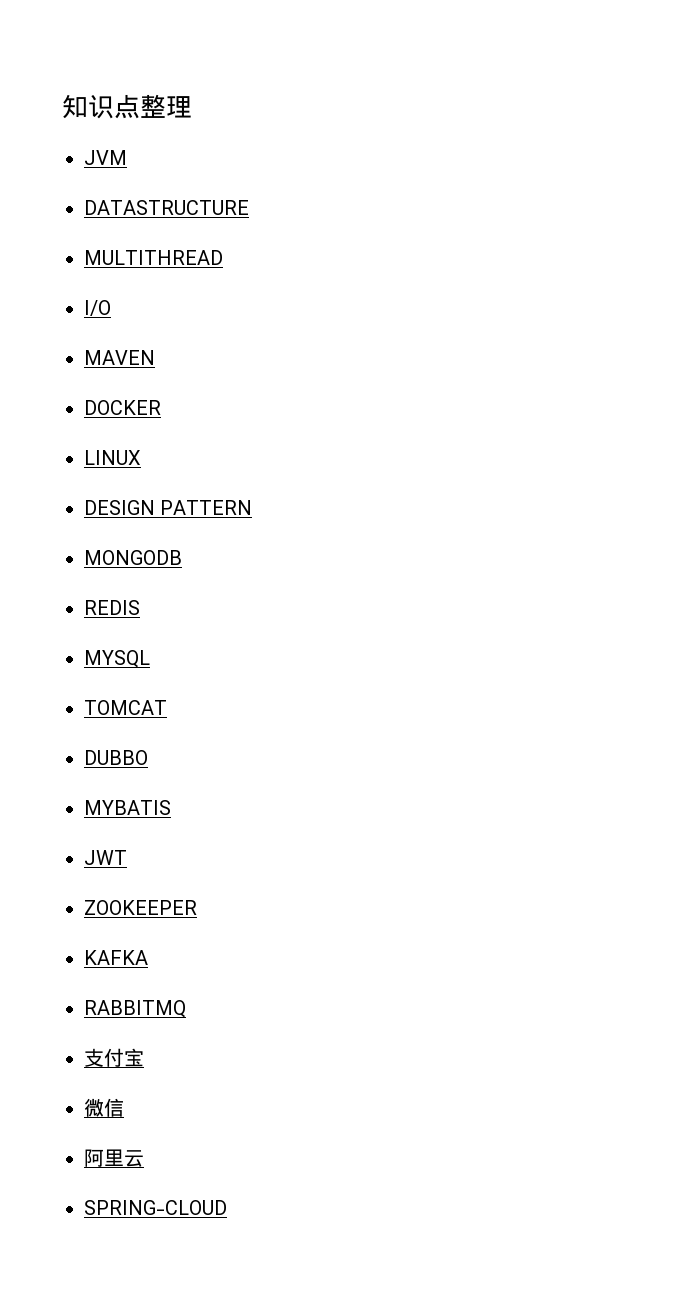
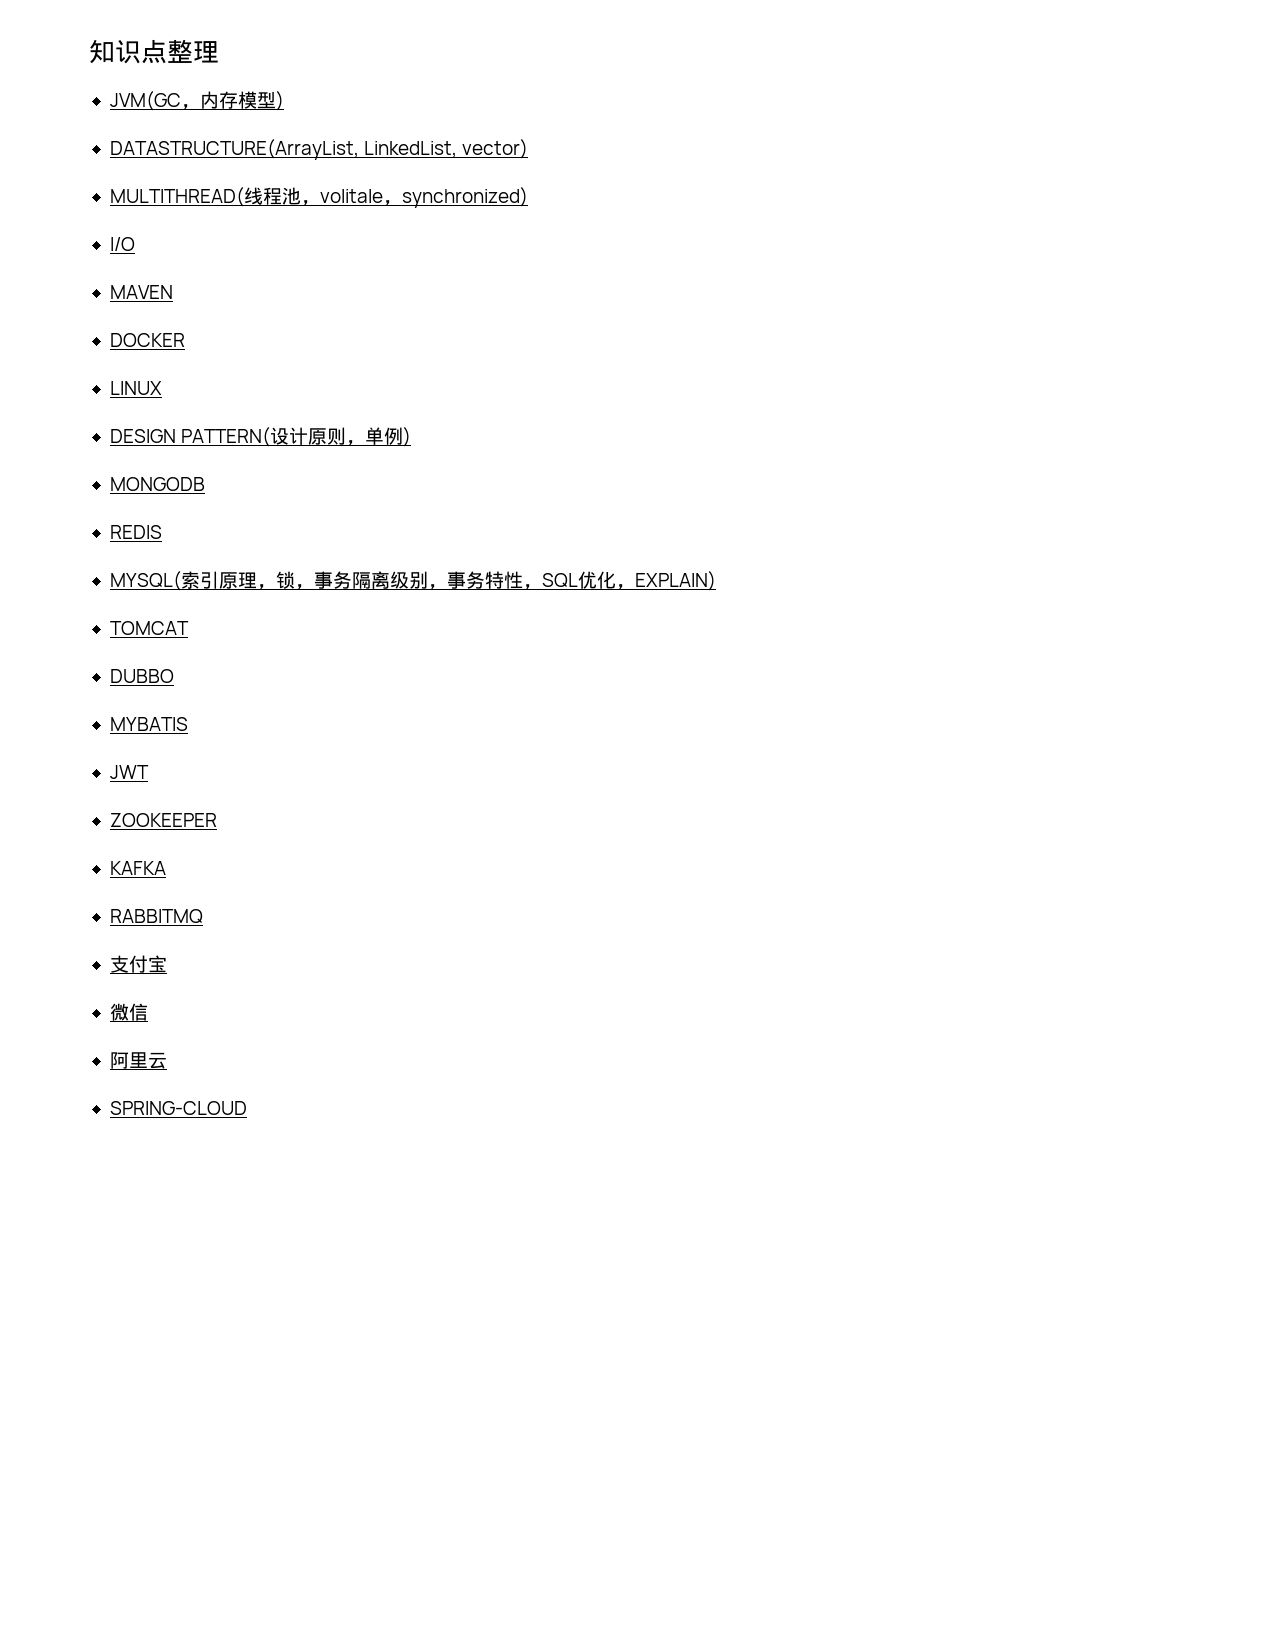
- JVM
- DATASTRUCTURE
- MULTITHREAD
+ JVM(GC，内存模型)
+ DATASTRUCTURE(ArrayList, LinkedList, vector)
+ MULTITHREAD(线程池，volitale，synchronized)
- DESIGN PATTERN
+ DESIGN PATTERN(设计原则，单例)
  MONGODB
  REDIS
- MYSQL
+ MYSQL(索引原理，锁，事务隔离级别，事务特性，SQL优化，EXPLAIN)

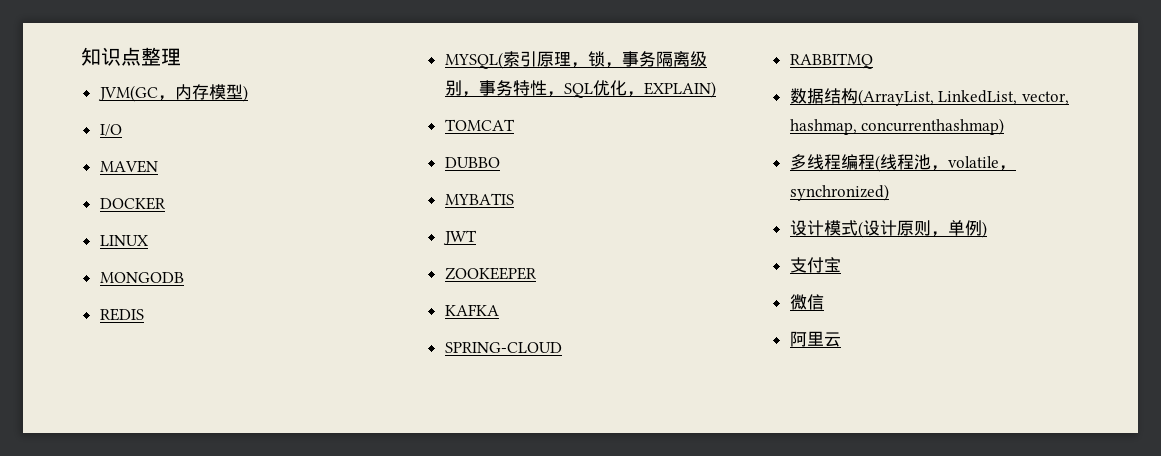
- DATASTRUCTURE(ArrayList, LinkedList, vector)
- MULTITHREAD(线程池，volitale，synchronized)
  I/O
  MAVEN
  DOCKER
  LINUX
- DESIGN PATTERN(设计原则，单例)
+ SPRING-CLOUD
+ 数据结构(ArrayList, LinkedList, vector, hashmap, concurrenthashmap)
+ 多线程编程(线程池，volatile，synchronized)
+ 设计模式(设计原则，单例)
- SPRING-CLOUD

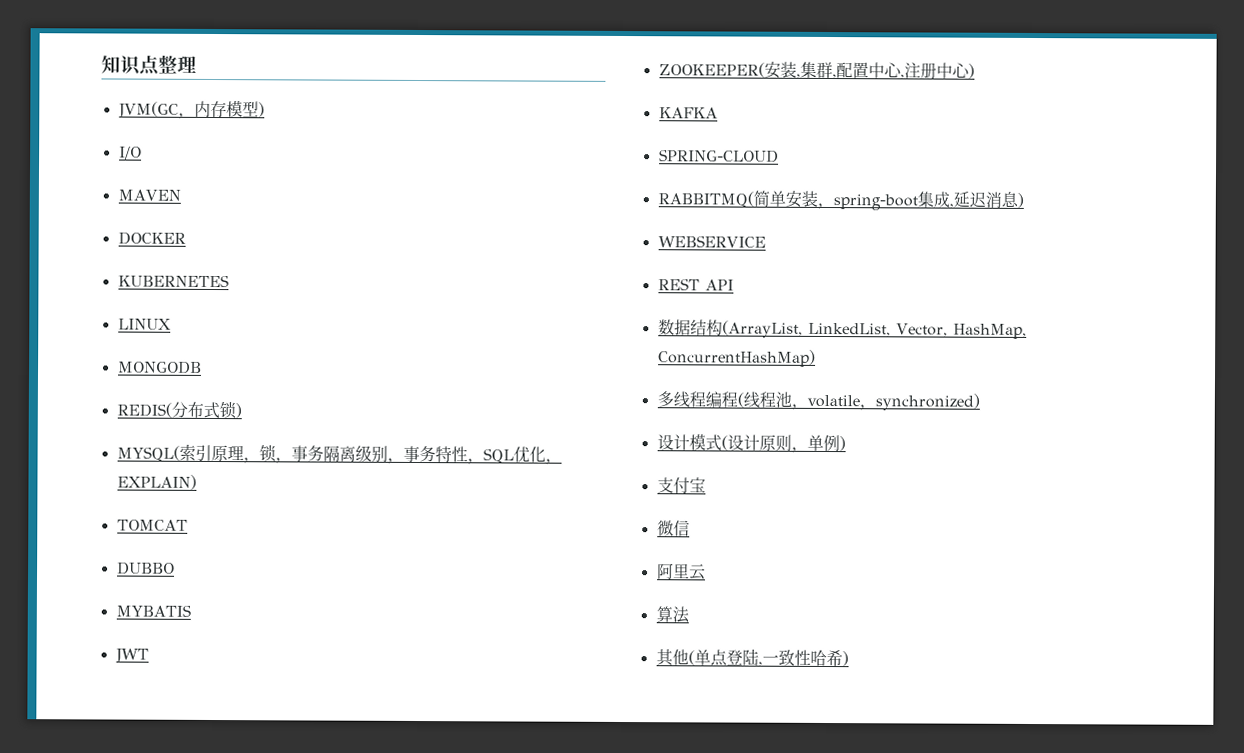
+ KUBERNETES
- REDIS
+ REDIS(分布式锁)
- ZOOKEEPER
+ ZOOKEEPER(安装,集群,配置中心,注册中心)
  KAFKA
  SPRING-CLOUD
- RABBITMQ
+ RABBITMQ(简单安装，spring-boot集成,延迟消息)
+ WEBSERVICE
+ REST API
- 数据结构(ArrayList, LinkedList, vector, hashmap, concurrenthashmap)
+ 数据结构(ArrayList, LinkedList, Vector, HashMap, ConcurrentHashMap)
+ 算法
+ 其他(单点登陆,一致性哈希)

